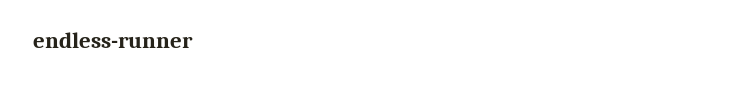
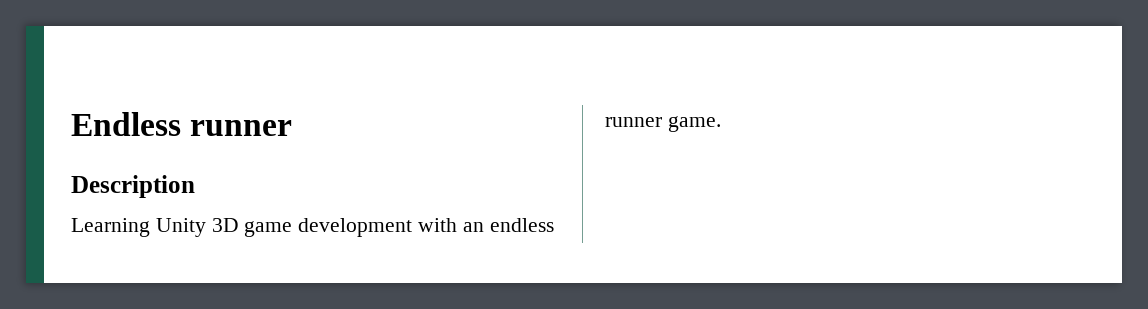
- endless-runner
+ Endless runner
+ Description
+ Learning Unity 3D game development with an endless runner game.

